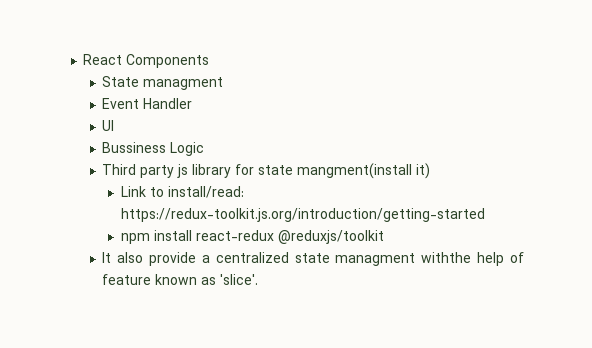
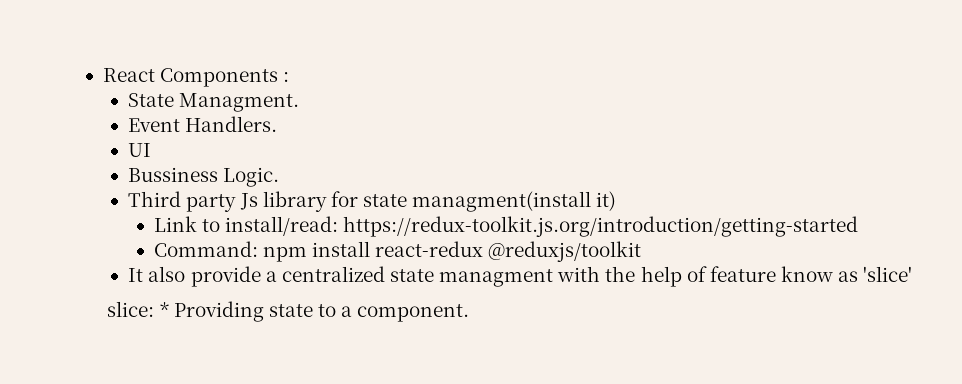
- React Components
+ React Components :
- State managment
+ State Managment.
- Event Handler
+ Event Handlers.
- Bussiness Logic
+ Bussiness Logic.
- Third party js library for state mangment(install it)
+ Third party Js library for state managment(install it)
- npm install react-redux @reduxjs/toolkit
+ Command: npm install react-redux @reduxjs/toolkit
- It also provide a centralized state managment withthe help of feature known as 'slice'.
+ It also provide a centralized state managment with the help of feature know as 'slice'
+ slice: * Providing state to a component.

